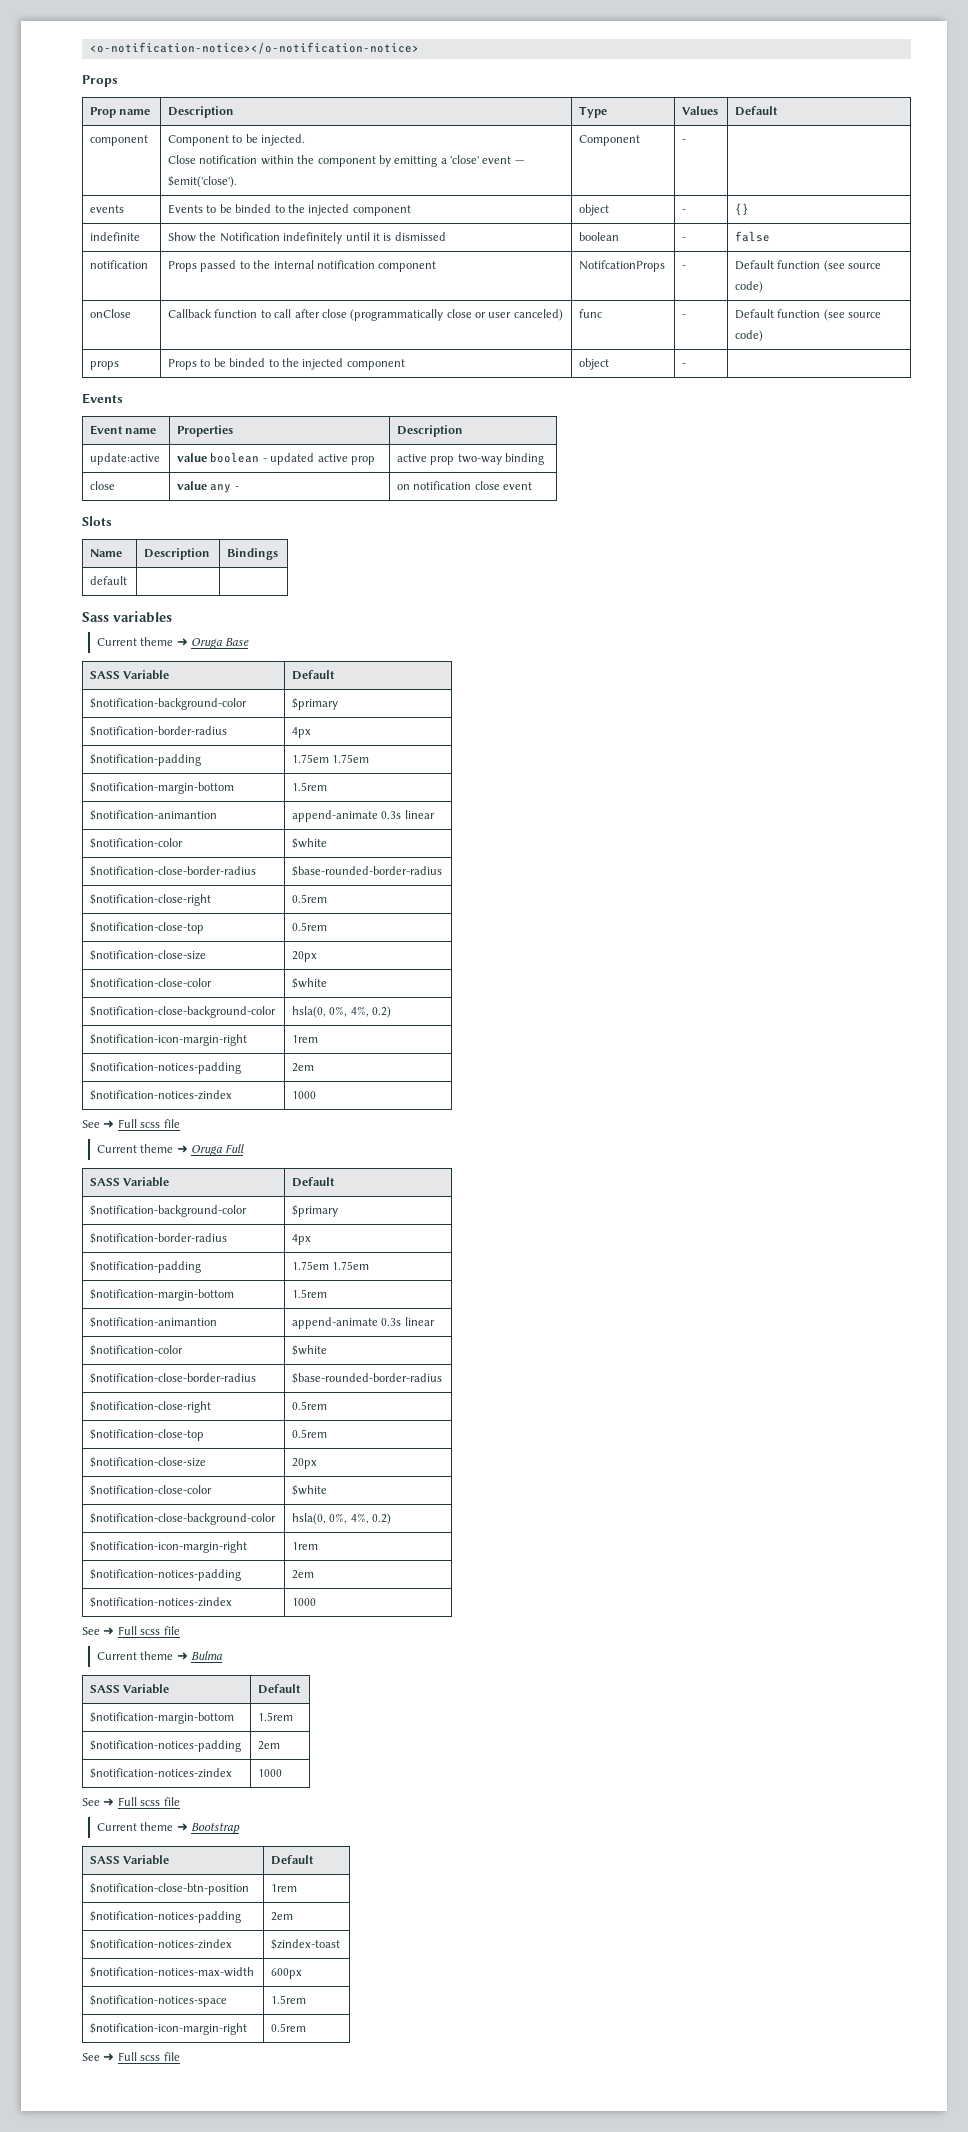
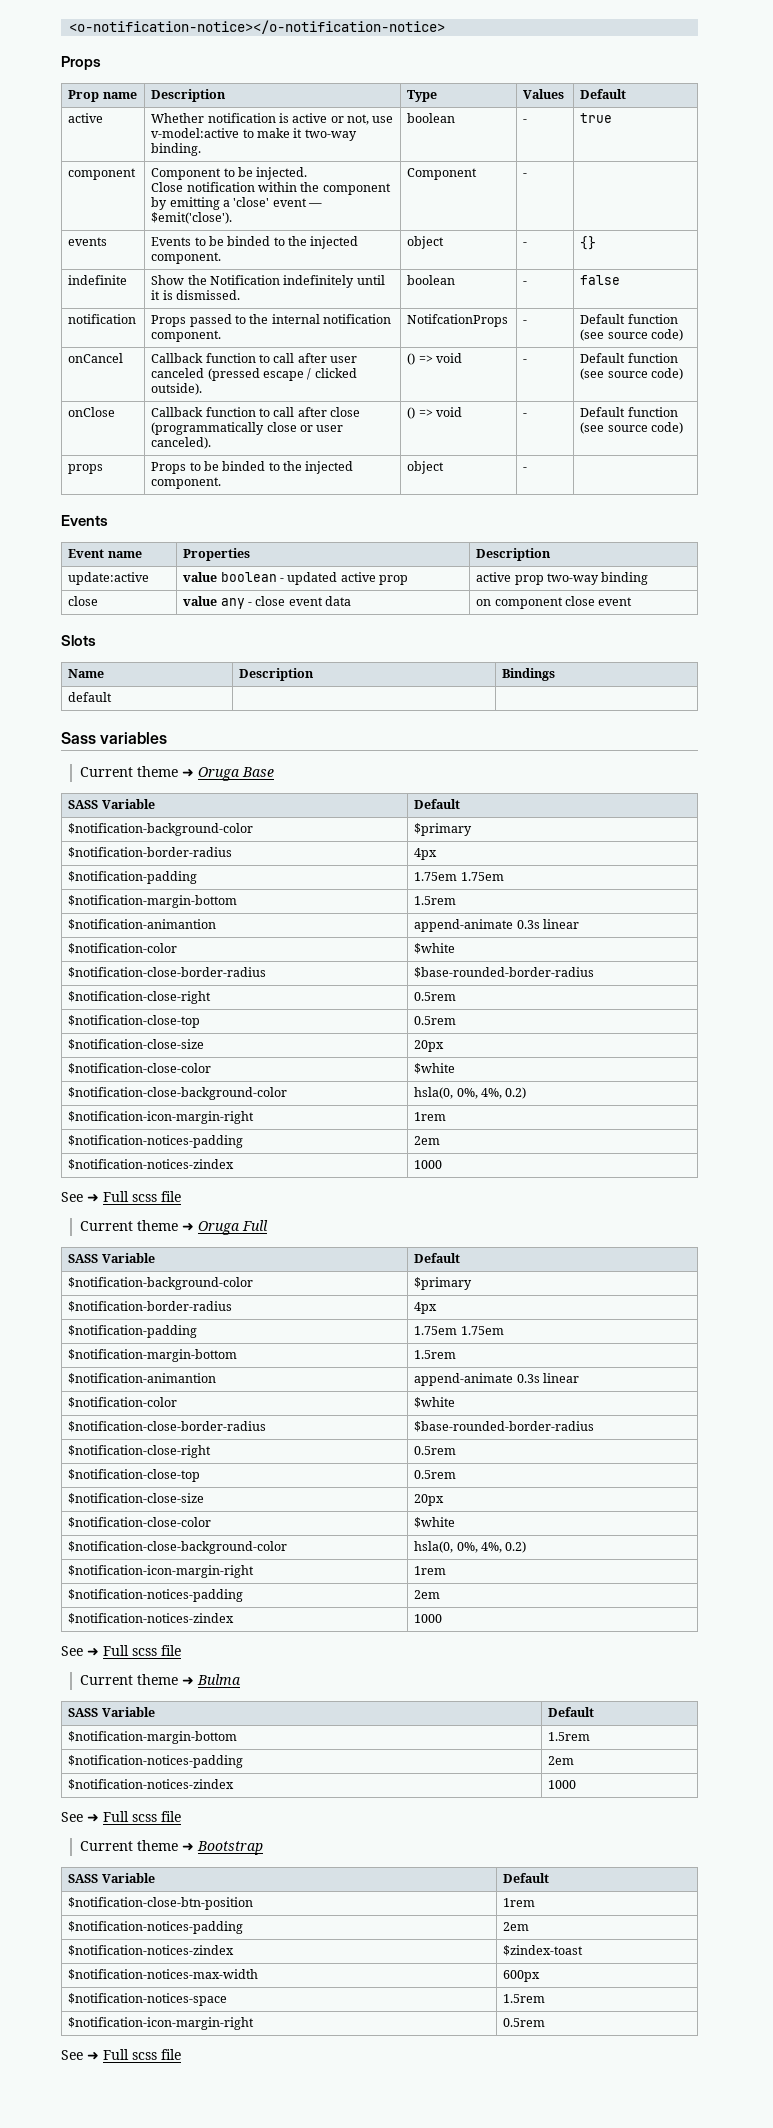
+ active | Whether notification is active or not, use v-model:active to make it two-way binding. | boolean | - | true
- events | Events to be binded to the injected component | object | - | {}
+ events | Events to be binded to the injected component. | object | - | {}
- indefinite | Show the Notification indefinitely until it is dismissed | boolean | - | false
+ indefinite | Show the Notification indefinitely until it is dismissed. | boolean | - | false
- notification | Props passed to the internal notification component | NotifcationProps | - | Default function (see source code)
+ notification | Props passed to the internal notification component. | NotifcationProps | - | Default function (see source code)
+ onCancel | Callback function to call after user canceled (pressed escape / clicked outside). | () => void | - | Default function (see source code)
- onClose | Callback function to call after close (programmatically close or user canceled) | func | - | Default function (see source code)
+ onClose | Callback function to call after close (programmatically close or user canceled). | () => void | - | Default function (see source code)
- props | Props to be binded to the injected component | object | - |
+ props | Props to be binded to the injected component. | object | - |
- close | value any - | on notification close event
+ close | value any - close event data | on component close event

